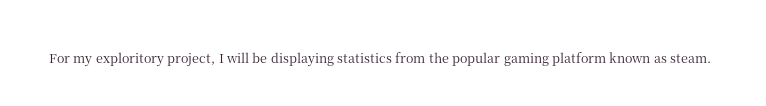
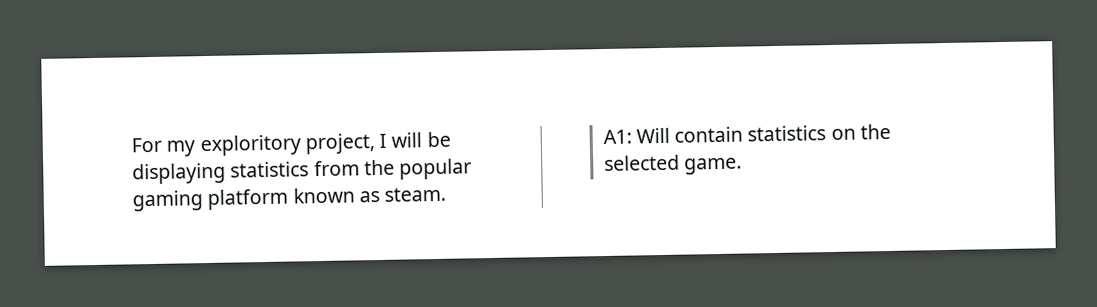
+ A1: Will contain statistics on the selected game.

